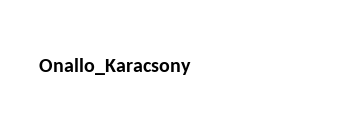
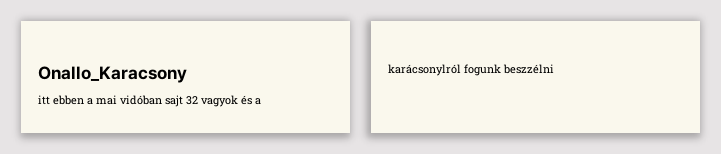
+ itt ebben a mai vidóban sajt 32 vagyok és a karácsonylról fogunk beszzélni

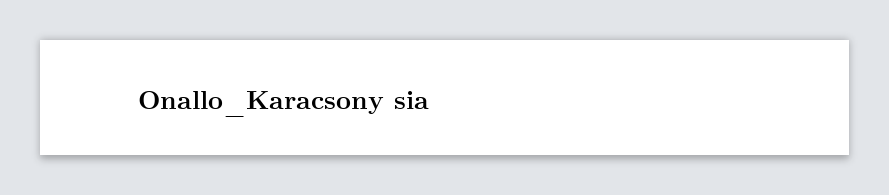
- Onallo_Karacsony
- itt ebben a mai vidóban sajt 32 vagyok és a karácsonylról fogunk beszzélni
+ Onallo_Karacsony sia

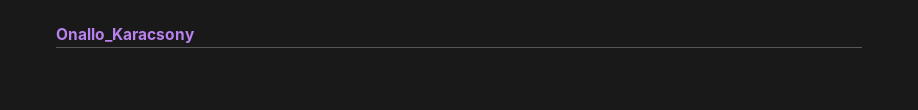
- Onallo_Karacsony sia
+ Onallo_Karacsony

